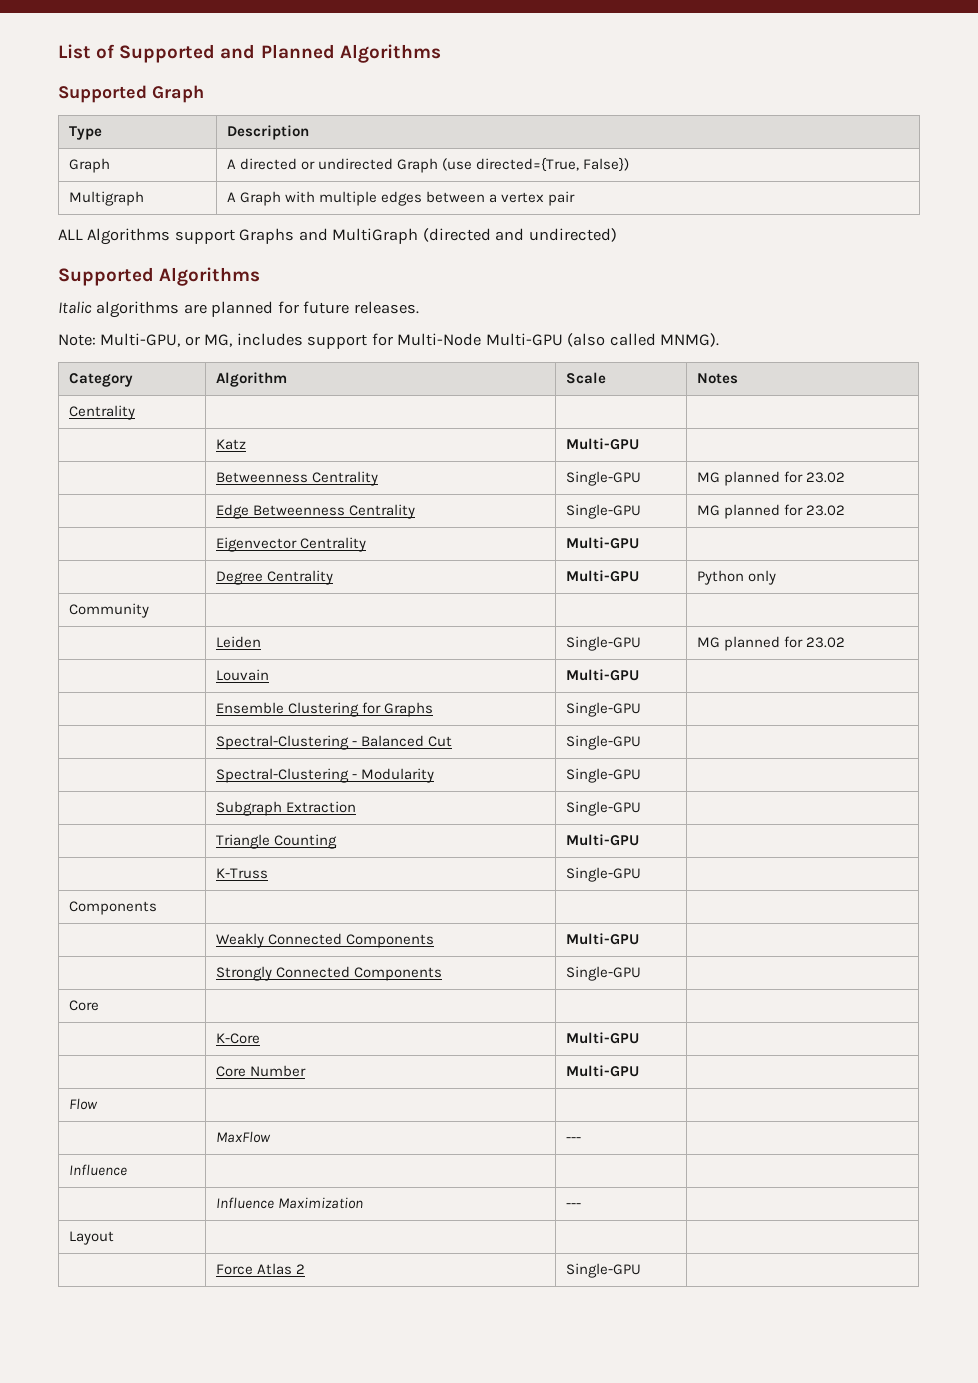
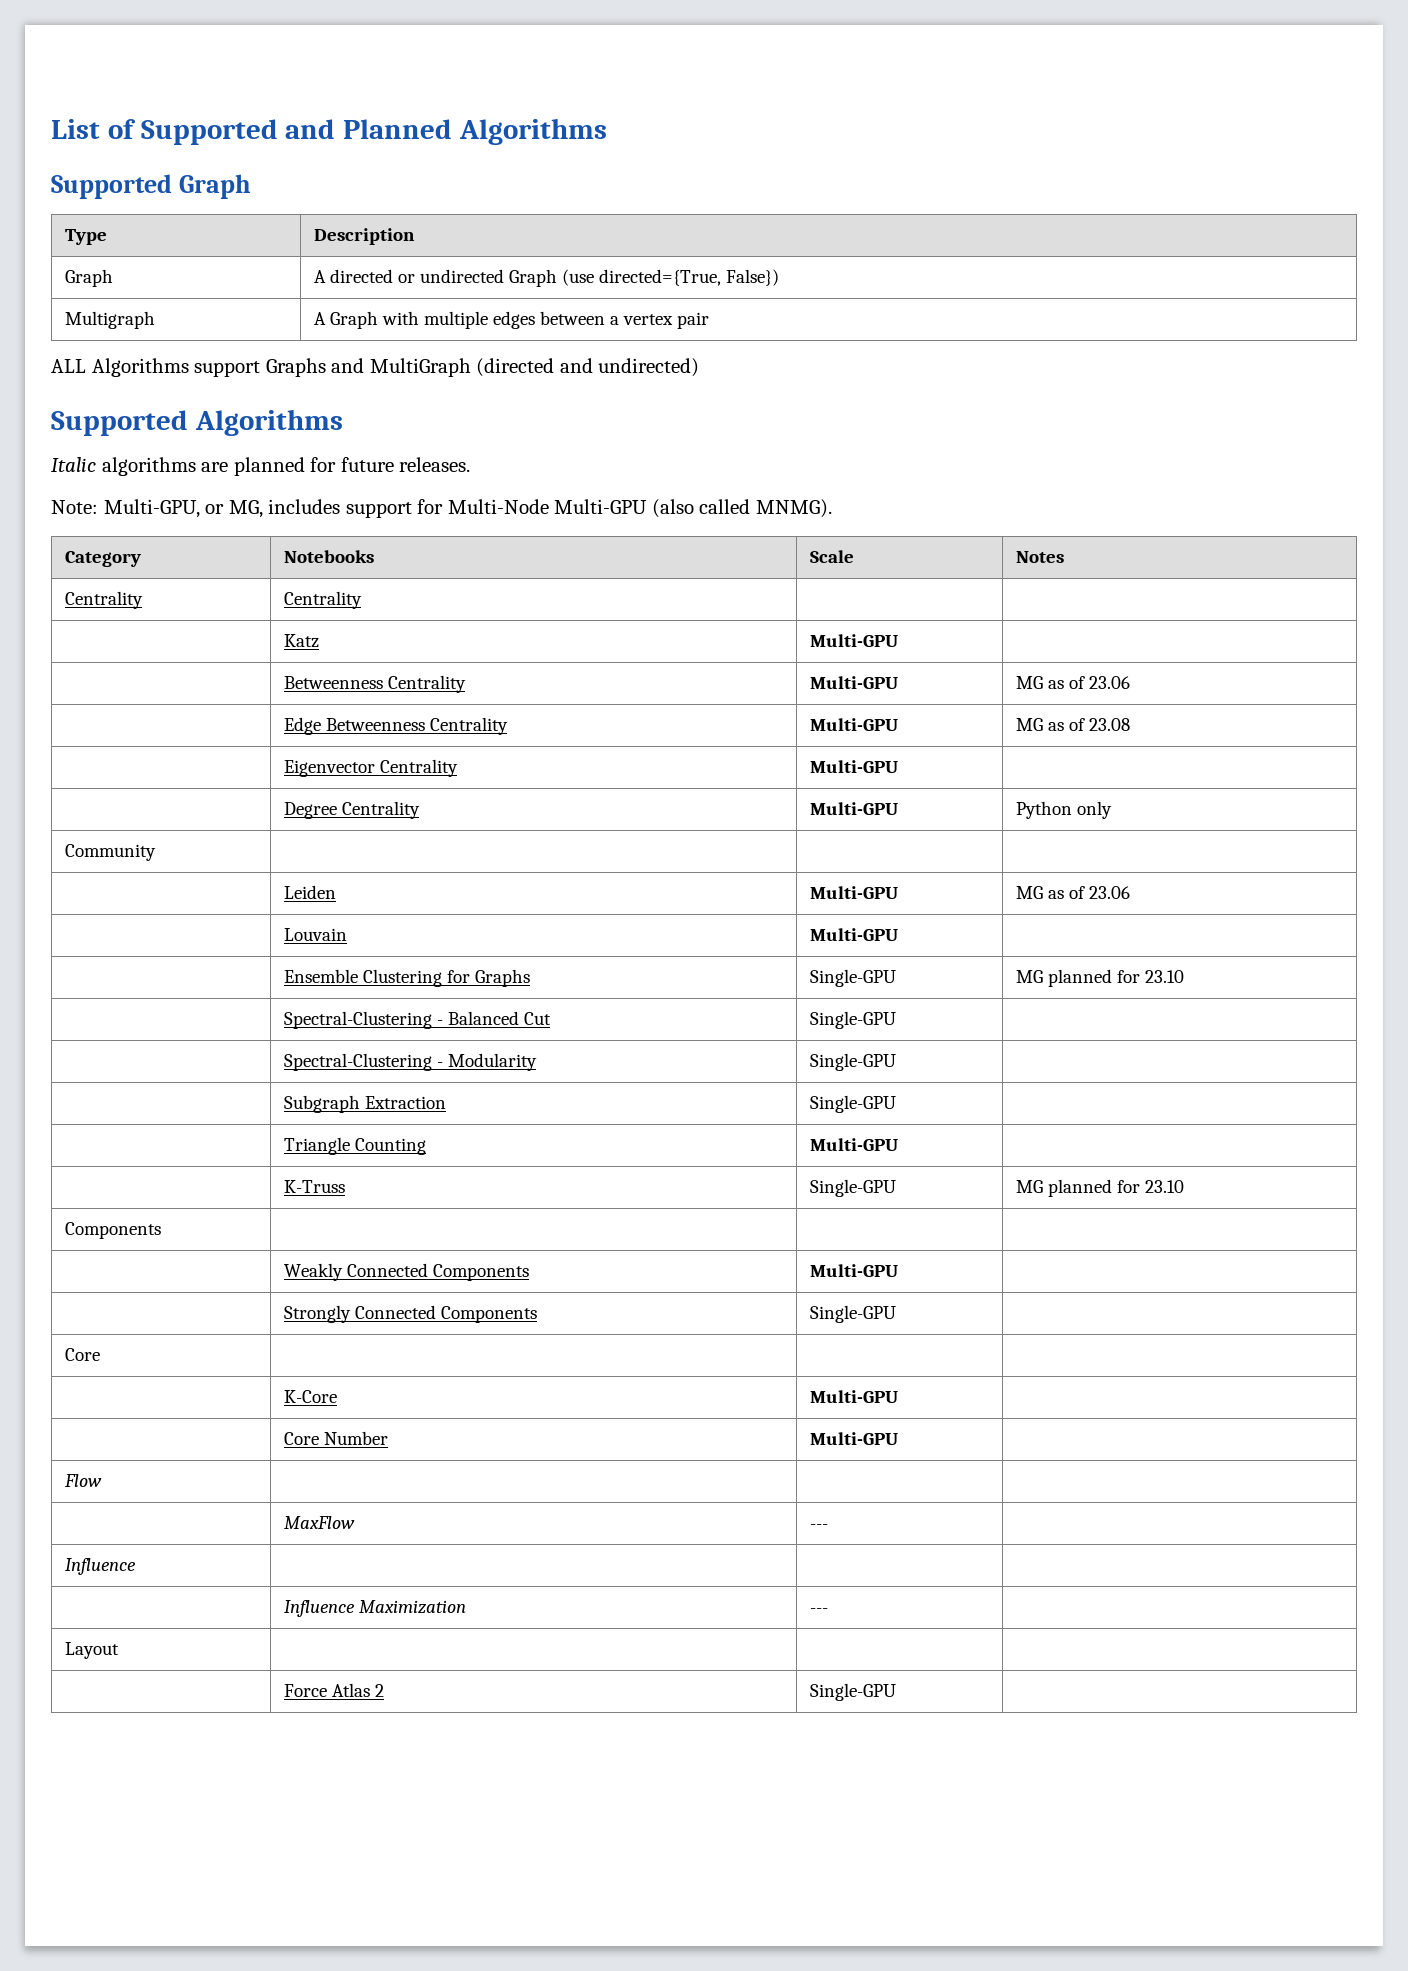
- Category | Algorithm | Scale | Notes
+ Category | Notebooks | Scale | Notes
- Centrality | | |
+ Centrality | Centrality | |
- | Betweenness Centrality | Single-GPU | MG planned for 23.02
+ | Betweenness Centrality | Multi-GPU | MG as of 23.06
- | Edge Betweenness Centrality | Single-GPU | MG planned for 23.02
+ | Edge Betweenness Centrality | Multi-GPU | MG as of 23.08
- | Leiden | Single-GPU | MG planned for 23.02
+ | Leiden | Multi-GPU | MG as of 23.06
- | Ensemble Clustering for Graphs | Single-GPU |
+ | Ensemble Clustering for Graphs | Single-GPU | MG planned for 23.10
- | K-Truss | Single-GPU |
+ | K-Truss | Single-GPU | MG planned for 23.10

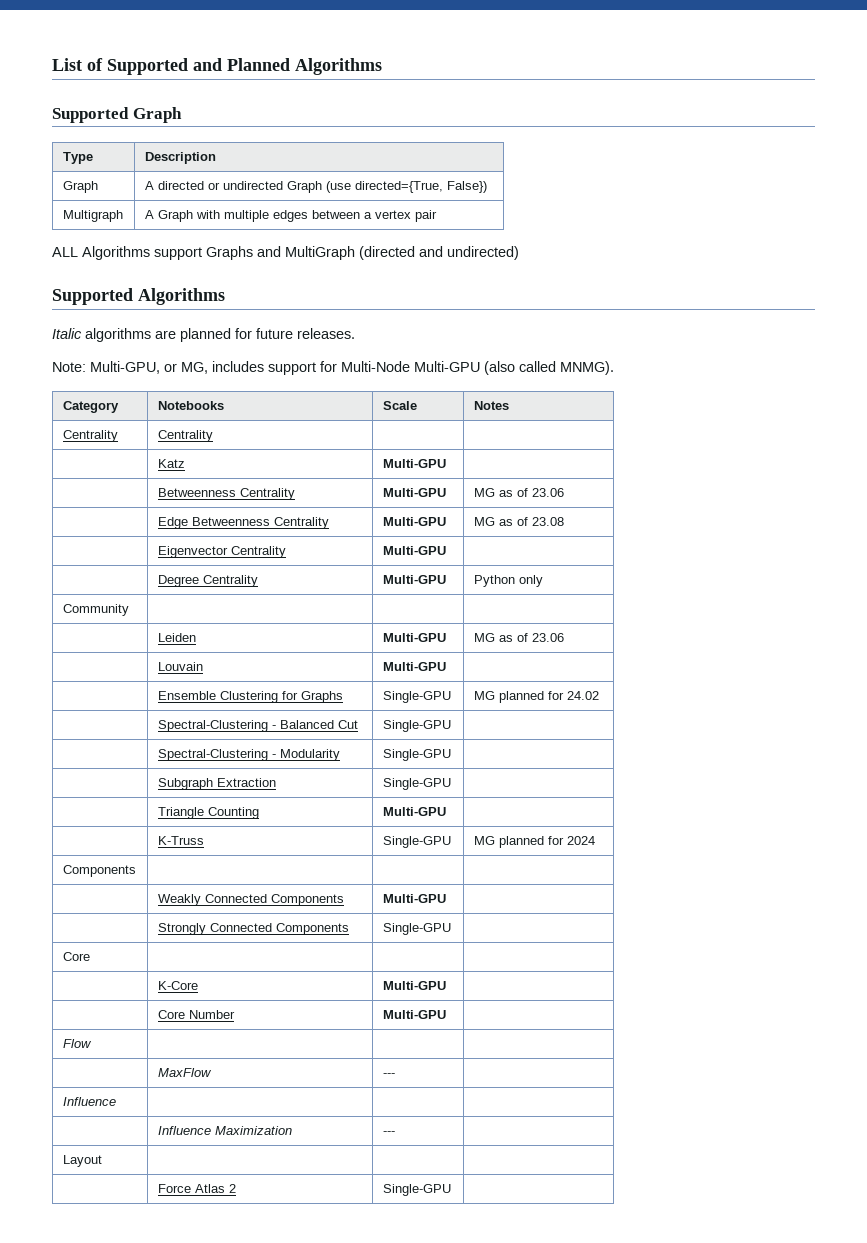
- | Ensemble Clustering for Graphs | Single-GPU | MG planned for 23.10
+ | Ensemble Clustering for Graphs | Single-GPU | MG planned for 24.02
- | K-Truss | Single-GPU | MG planned for 23.10
+ | K-Truss | Single-GPU | MG planned for 2024

